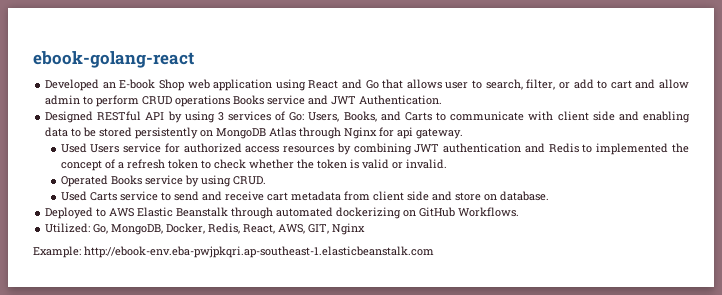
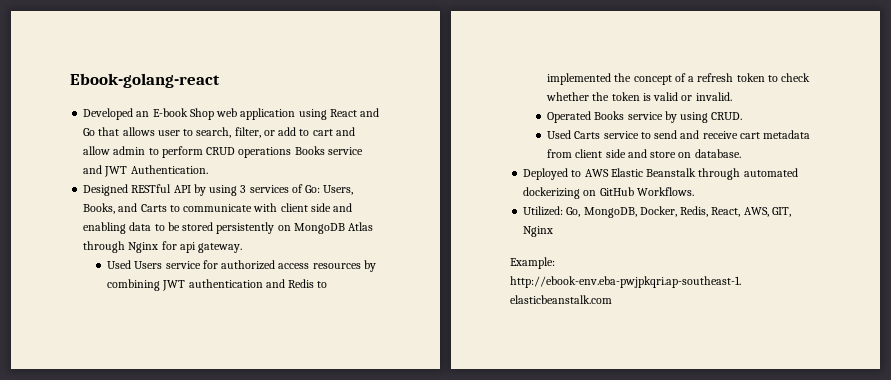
- ebook-golang-react
+ Ebook-golang-react

